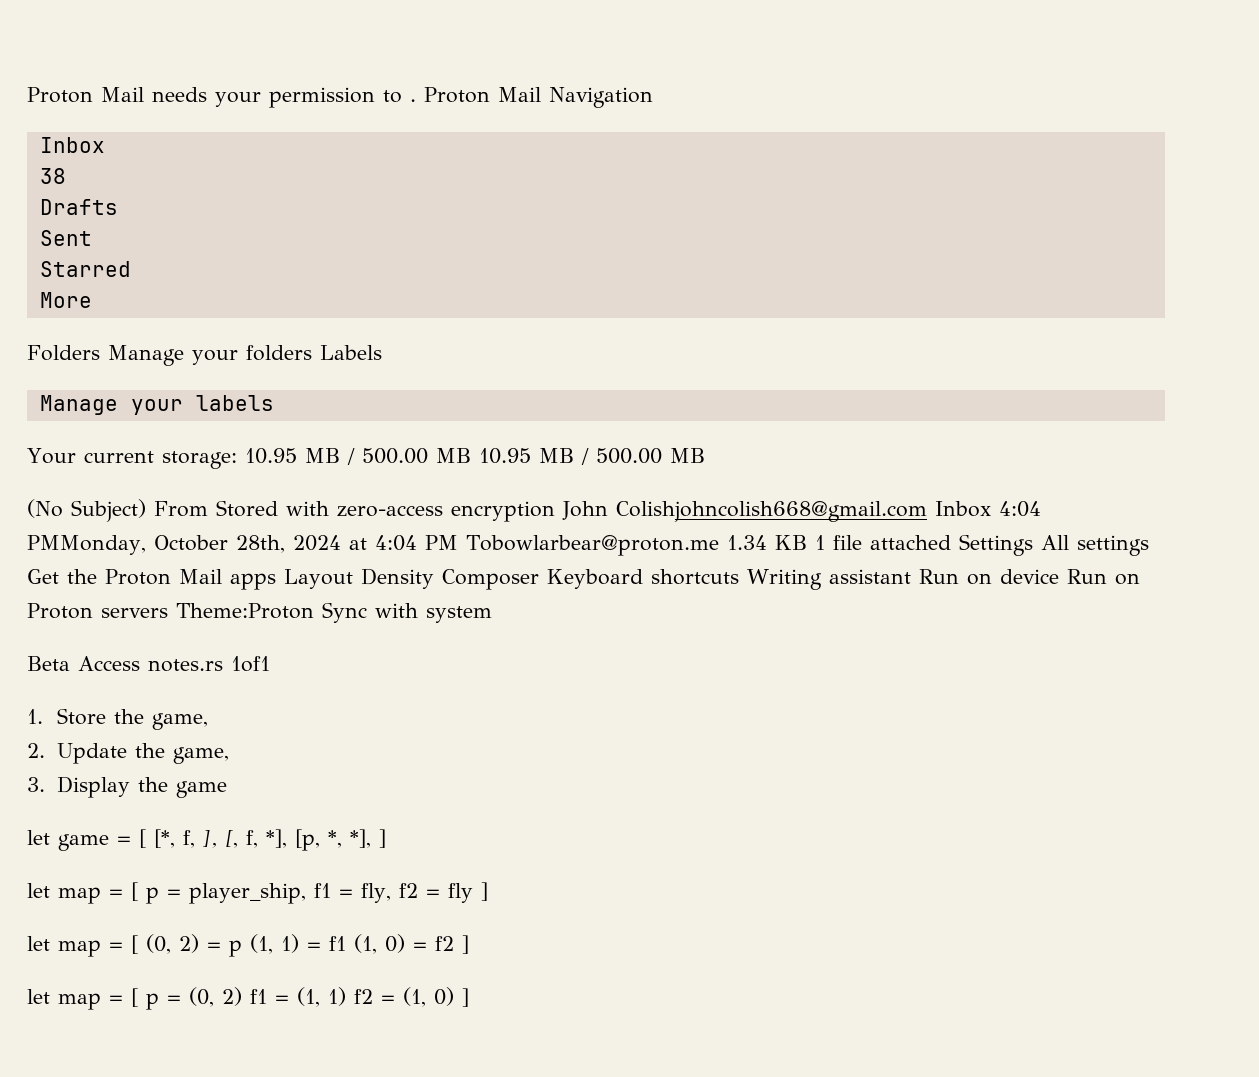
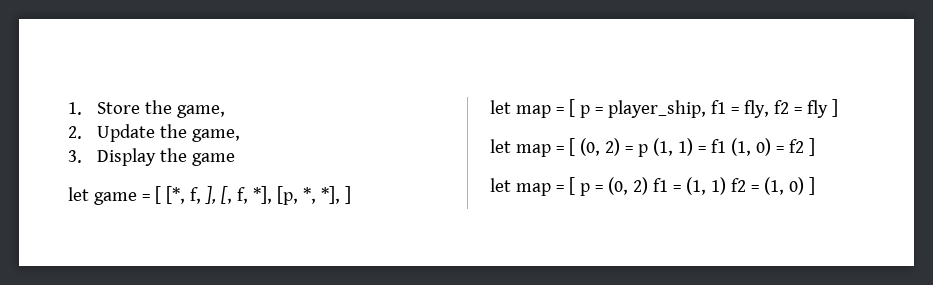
- Proton Mail needs your permission to . Proton Mail Navigation
- Inbox
- 38
- Drafts
- Sent
- Starred
- More
- Folders Manage your folders Labels
- Manage your labels
- Your current storage: 10.95 MB / 500.00 MB 10.95 MB / 500.00 MB
- (No Subject) From Stored with zero-access encryption John Colishjohncolish668@gmail.com Inbox 4:04 PMMonday, October 28th, 2024 at 4:04 PM Tobowlarbear@proton.me 1.34 KB 1 file attached Settings All settings Get the Proton Mail apps Layout Density Composer Keyboard shortcuts Writing assistant Run on device Run on Proton servers Theme:Proton Sync with system
- Beta Access notes.rs 1of1

